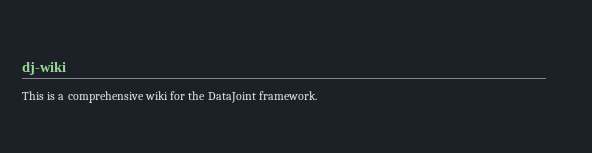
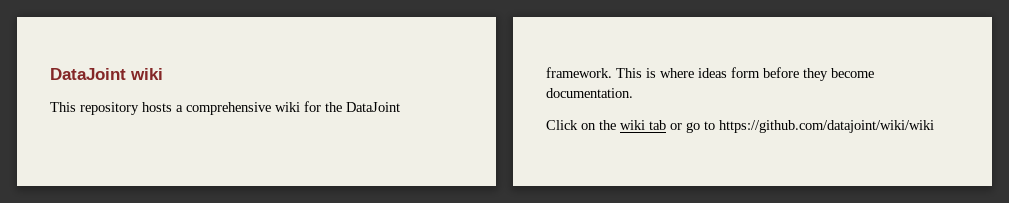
- dj-wiki
- This is a comprehensive wiki for the DataJoint framework.
+ DataJoint wiki
+ This repository hosts a comprehensive wiki for the DataJoint framework.
+ This is where ideas form before they become documentation.
+ Click on the wiki tab or go to https://github.com/datajoint/wiki/wiki

